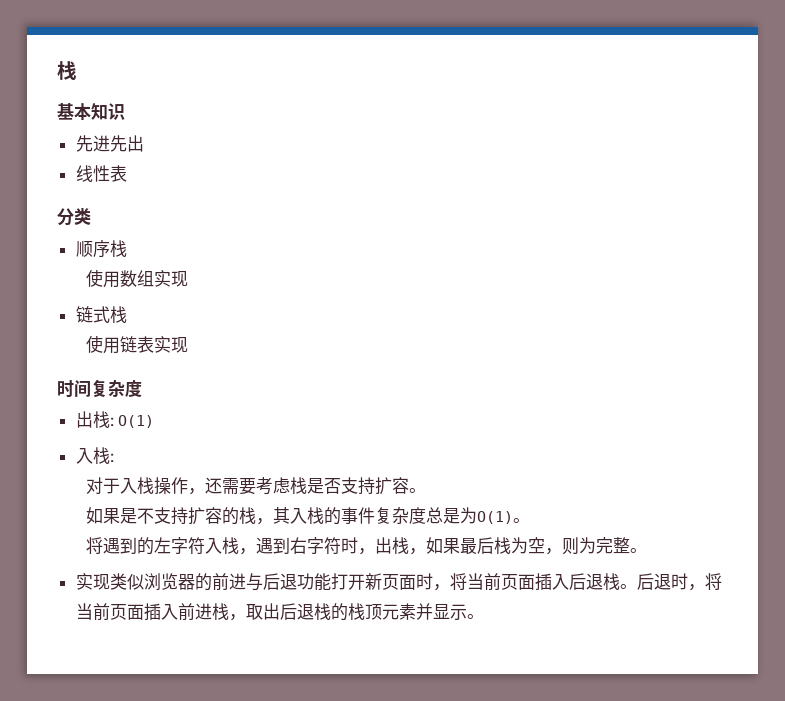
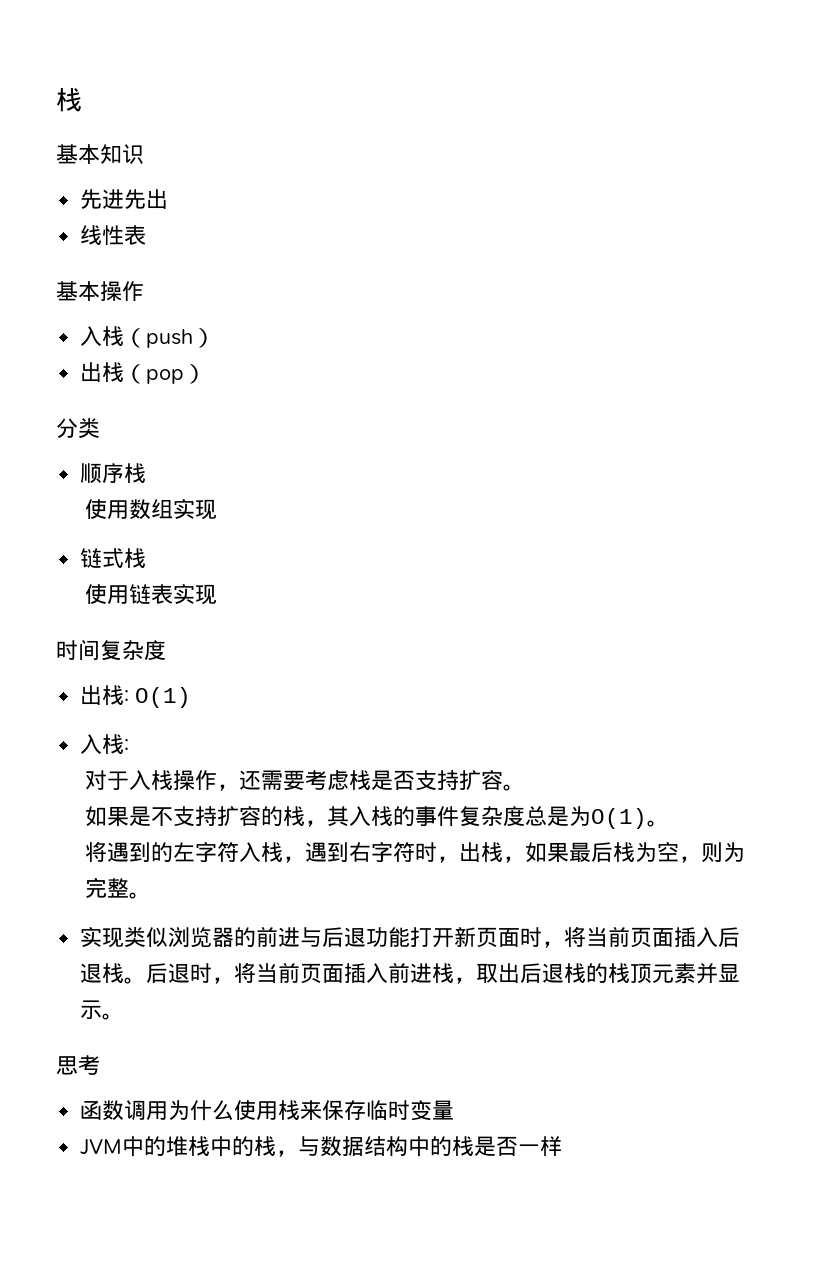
+ 基本操作
+ 入栈（push）
+ 出栈（pop）
+ 思考
+ 函数调用为什么使用栈来保存临时变量
+ JVM中的堆栈中的栈，与数据结构中的栈是否一样

